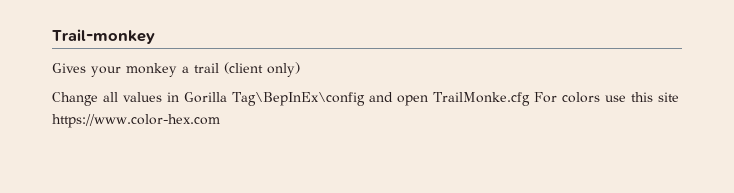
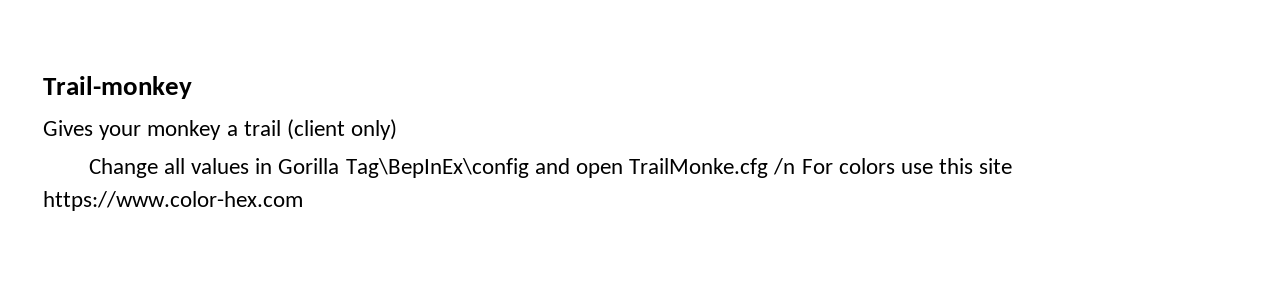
- Change all values in Gorilla Tag\BepInEx\config and open TrailMonke.cfg For colors use this site https://www.color-hex.com
+ Change all values in Gorilla Tag\BepInEx\config and open TrailMonke.cfg /n For colors use this site https://www.color-hex.com

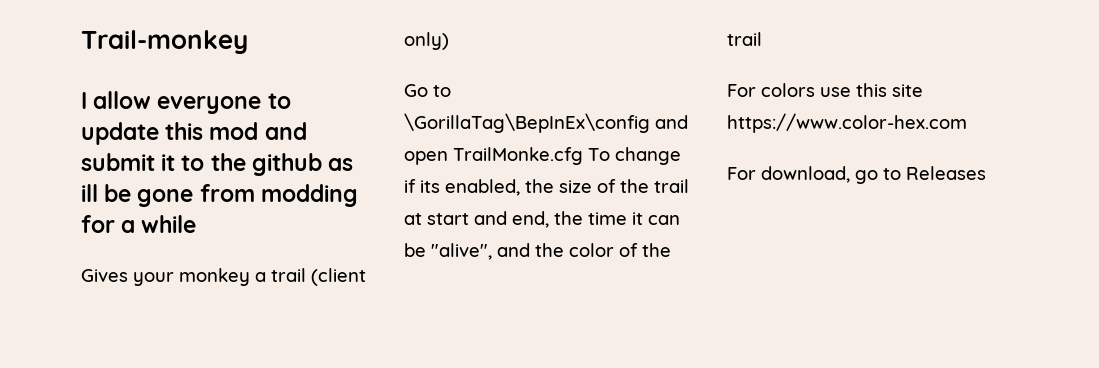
+ I allow everyone to update this mod and submit it to the github as ill be gone from modding for a while
- Change all values in Gorilla Tag\BepInEx\config and open TrailMonke.cfg /n For colors use this site https://www.color-hex.com
+ Go to \GorillaTag\BepInEx\config and open TrailMonke.cfg To change if its enabled, the size of the trail at start and end, the time it can be "alive", and the color of the trail
+ For colors use this site https://www.color-hex.com
+ For download, go to Releases

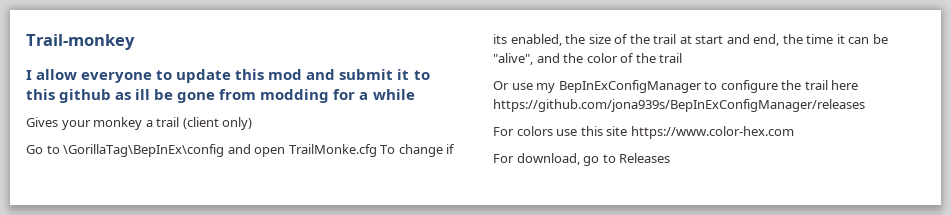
- I allow everyone to update this mod and submit it to the github as ill be gone from modding for a while
+ I allow everyone to update this mod and submit it to this github as ill be gone from modding for a while
+ Or use my BepInExConfigManager to configure the trail here https://github.com/jona939s/BepInExConfigManager/releases

